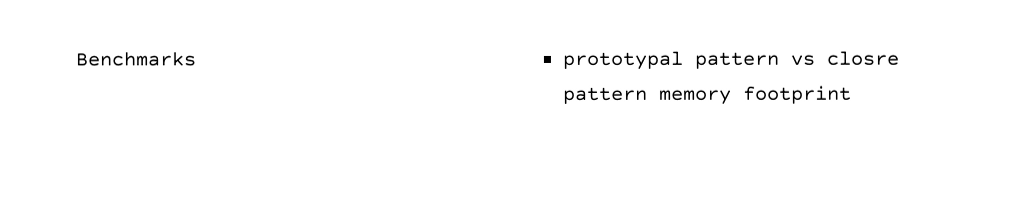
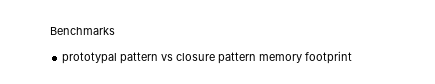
- prototypal pattern vs closre pattern memory footprint
+ prototypal pattern vs closure pattern memory footprint

